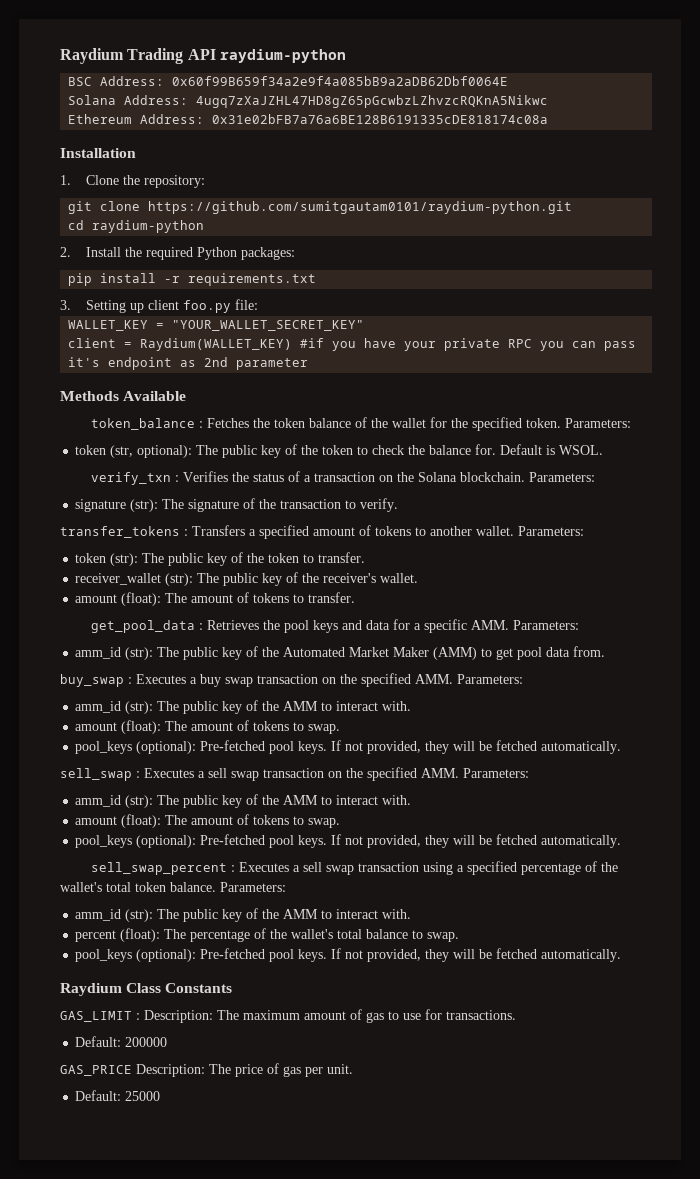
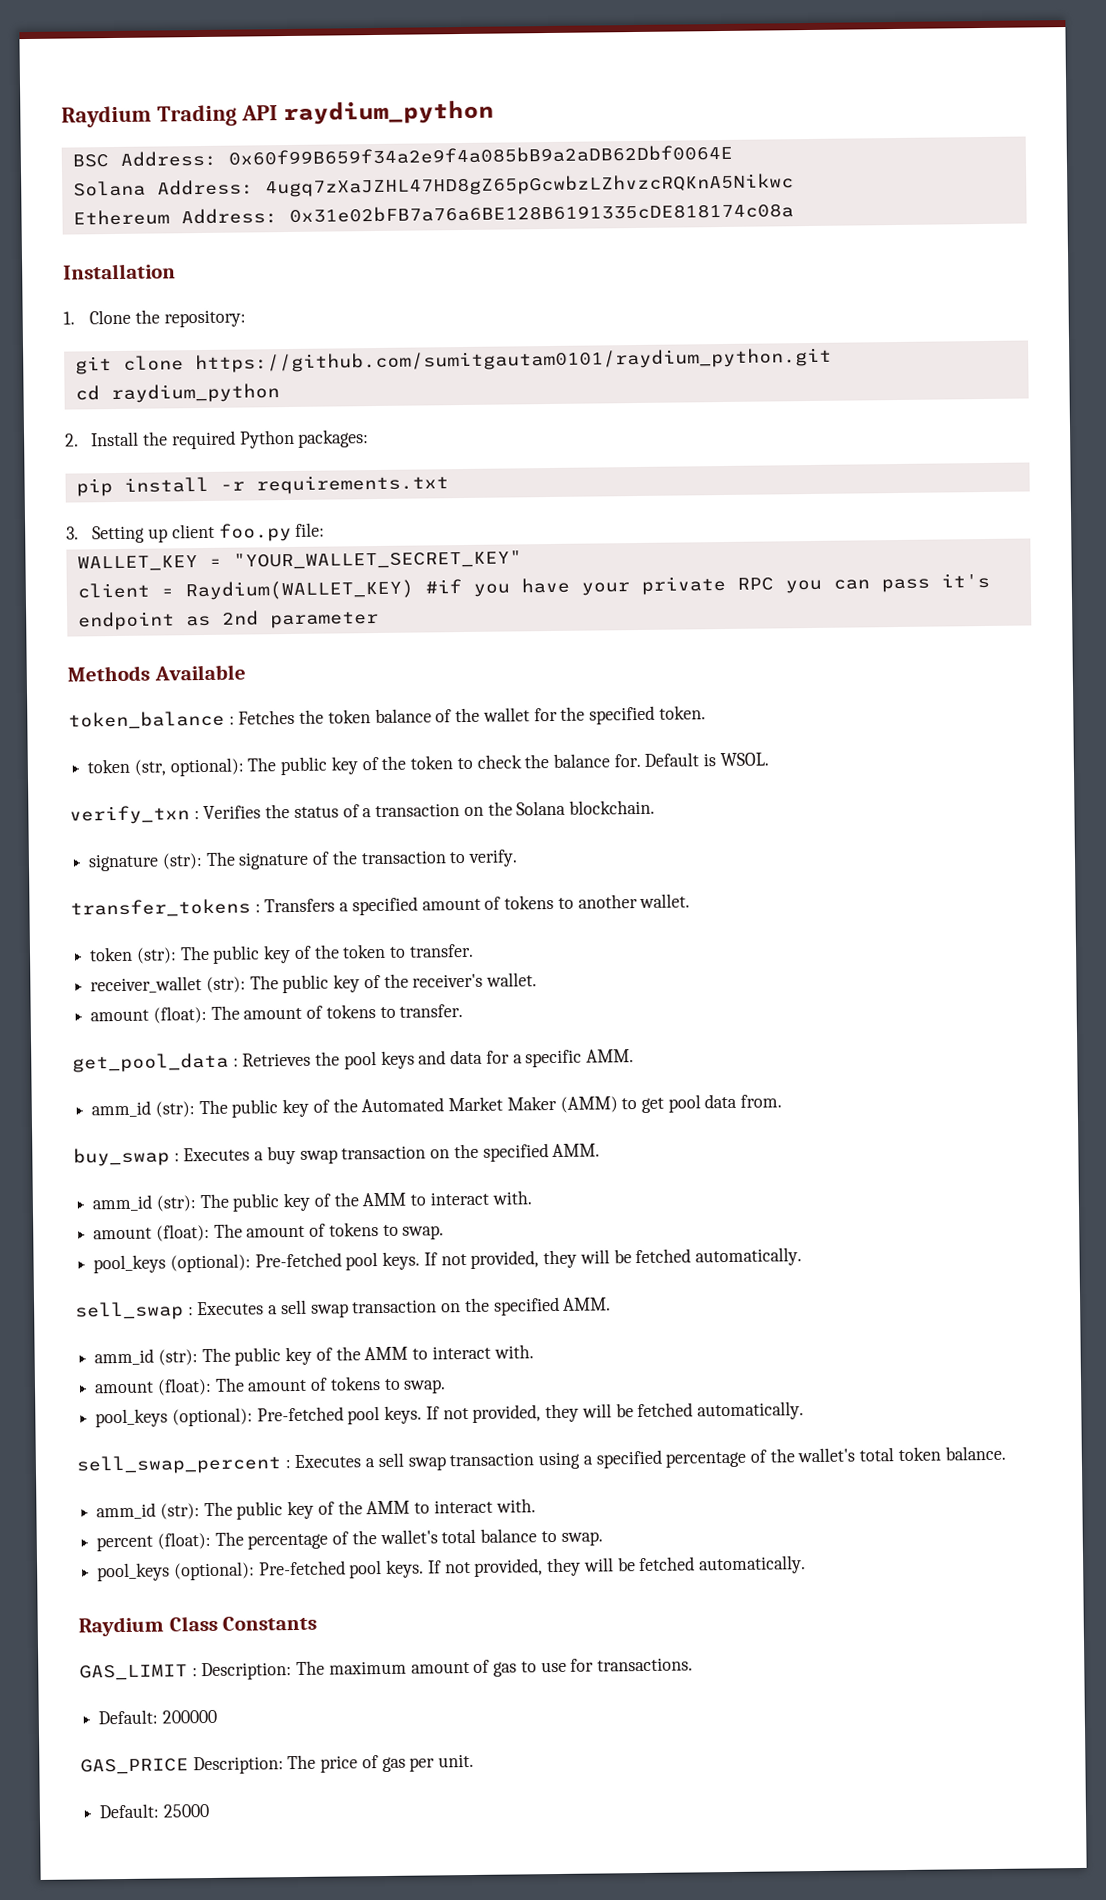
- Raydium Trading API raydium-python
+ Raydium Trading API raydium_python
- git clone https://github.com/sumitgautam0101/raydium-python.git
+ git clone https://github.com/sumitgautam0101/raydium_python.git
- cd raydium-python
+ cd raydium_python
- token_balance : Fetches the token balance of the wallet for the specified token. Parameters:
+ token_balance : Fetches the token balance of the wallet for the specified token.
- verify_txn : Verifies the status of a transaction on the Solana blockchain. Parameters:
+ verify_txn : Verifies the status of a transaction on the Solana blockchain.
- transfer_tokens : Transfers a specified amount of tokens to another wallet. Parameters:
+ transfer_tokens : Transfers a specified amount of tokens to another wallet.
- get_pool_data : Retrieves the pool keys and data for a specific AMM. Parameters:
+ get_pool_data : Retrieves the pool keys and data for a specific AMM.
- buy_swap : Executes a buy swap transaction on the specified AMM. Parameters:
+ buy_swap : Executes a buy swap transaction on the specified AMM.
- sell_swap : Executes a sell swap transaction on the specified AMM. Parameters:
+ sell_swap : Executes a sell swap transaction on the specified AMM.
- sell_swap_percent : Executes a sell swap transaction using a specified percentage of the wallet's total token balance. Parameters:
+ sell_swap_percent : Executes a sell swap transaction using a specified percentage of the wallet's total token balance.

